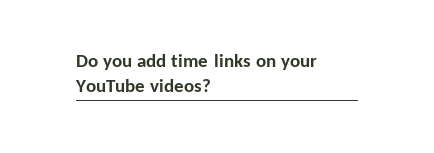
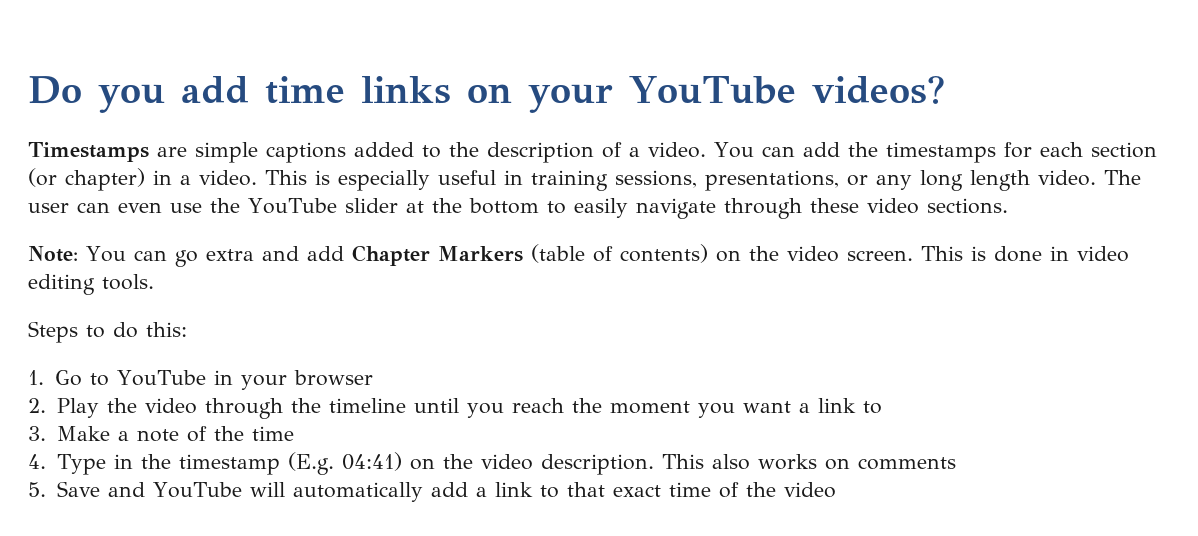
+ Timestamps are simple captions added to the description of a video. You can add the timestamps for each section (or chapter) in a video. This is especially useful in training sessions, presentations, or any long length video. The user can even use the YouTube slider at the bottom to easily navigate through these video sections.
+ Note: You can go extra and add Chapter Markers (table of contents) on the video screen. This is done in video editing tools.
+ Steps to do this:
+ 1. Go to YouTube in your browser
+ 2. Play the video through the timeline until you reach the moment you want a link to
+ 3. Make a note of the time
+ 4. Type in the timestamp (E.g. 04:41) on the video description. This also works on comments
+ 5. Save and YouTube will automatically add a link to that exact time of the video

